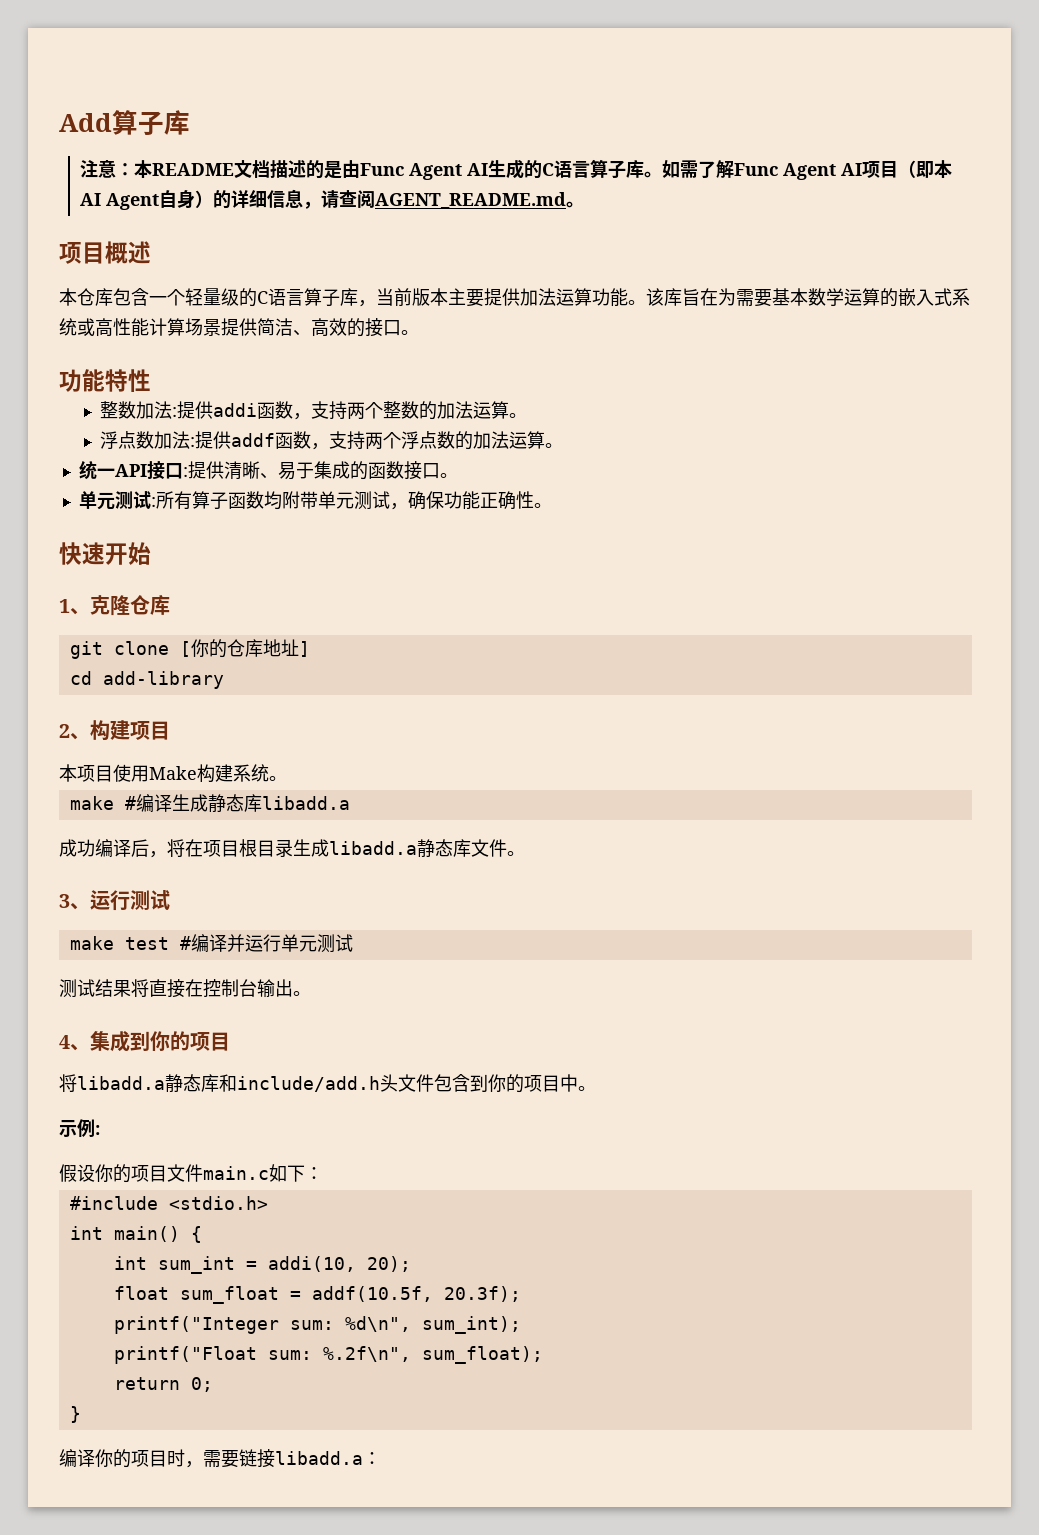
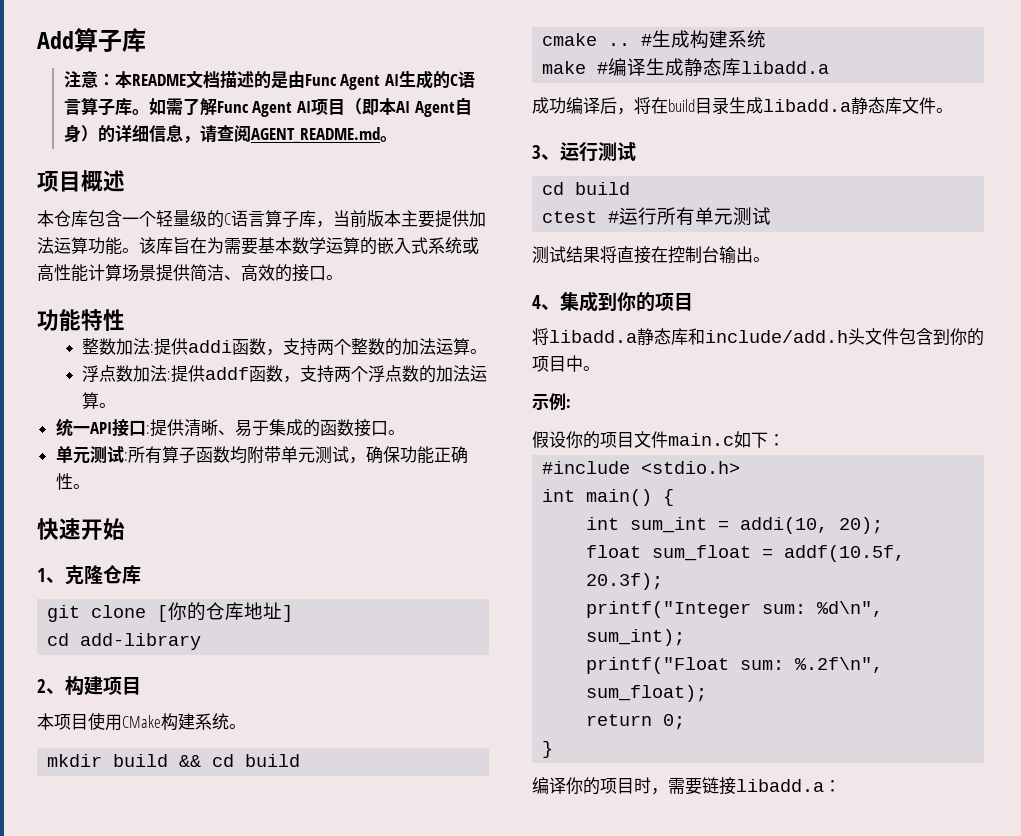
- 本项目使用Make构建系统。
+ 本项目使用CMake构建系统。
+ mkdir build && cd build
+ cmake .. #生成构建系统
- 成功编译后，将在项目根目录生成libadd.a静态库文件。
+ 成功编译后，将在build目录生成libadd.a静态库文件。
  3、运行测试
- make test #编译并运行单元测试
+ cd build
+ ctest #运行所有单元测试

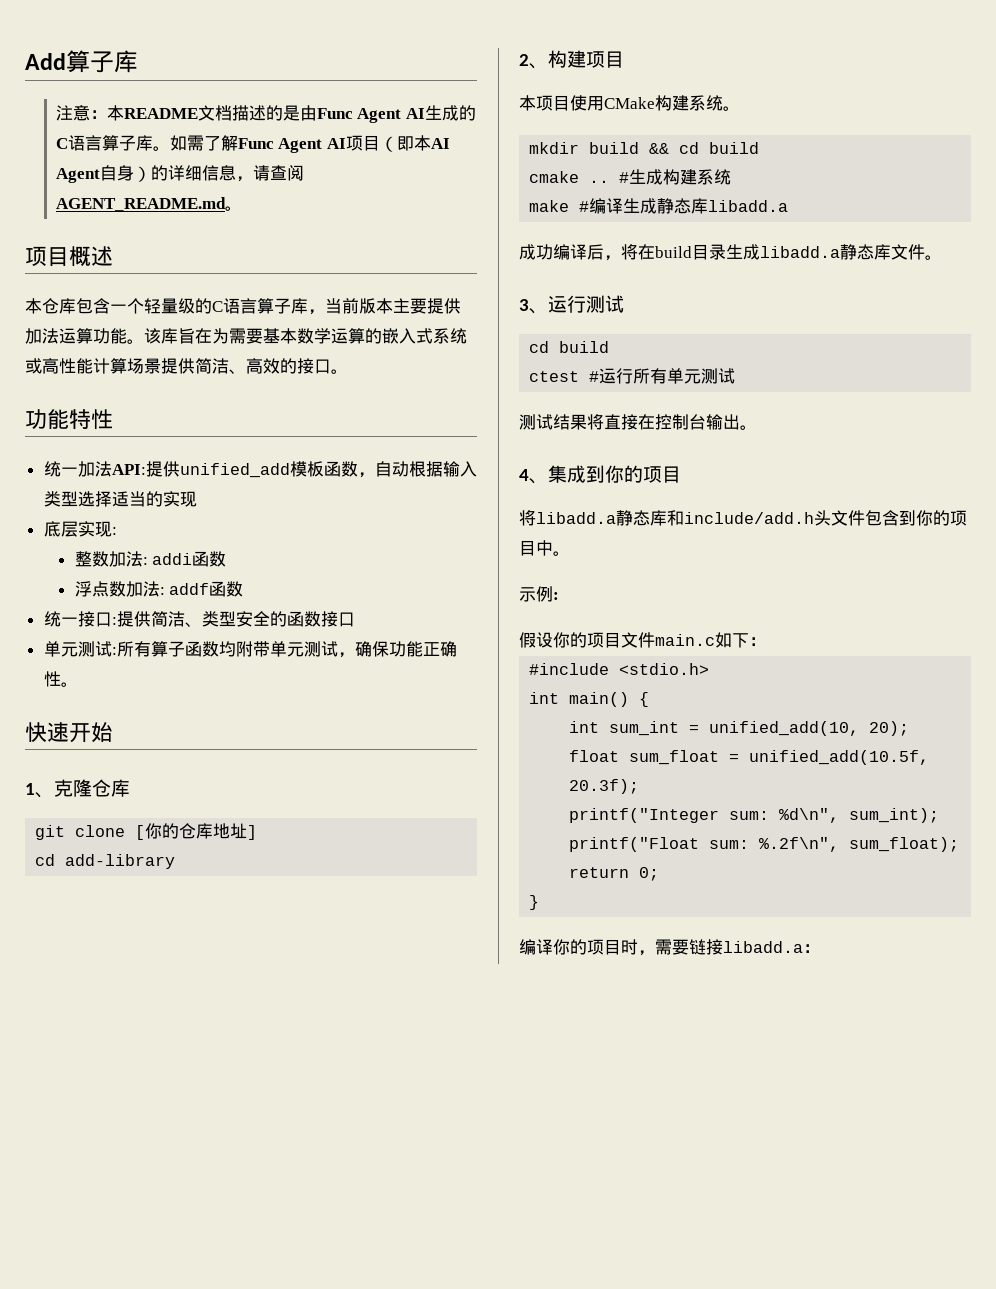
+ 统一加法API:提供unified_add模板函数，自动根据输入类型选择适当的实现
+ 底层实现:
- 整数加法:提供addi函数，支持两个整数的加法运算。
+ 整数加法: addi函数
- 浮点数加法:提供addf函数，支持两个浮点数的加法运算。
- 统一API接口:提供清晰、易于集成的函数接口。
+ 浮点数加法: addf函数
+ 统一接口:提供简洁、类型安全的函数接口
- int sum_int = addi(10, 20);
+ int sum_int = unified_add(10, 20);
- float sum_float = addf(10.5f, 20.3f);
+ float sum_float = unified_add(10.5f, 20.3f);

